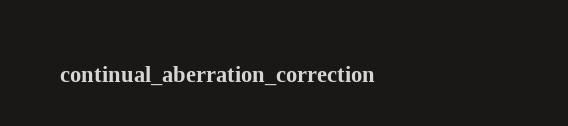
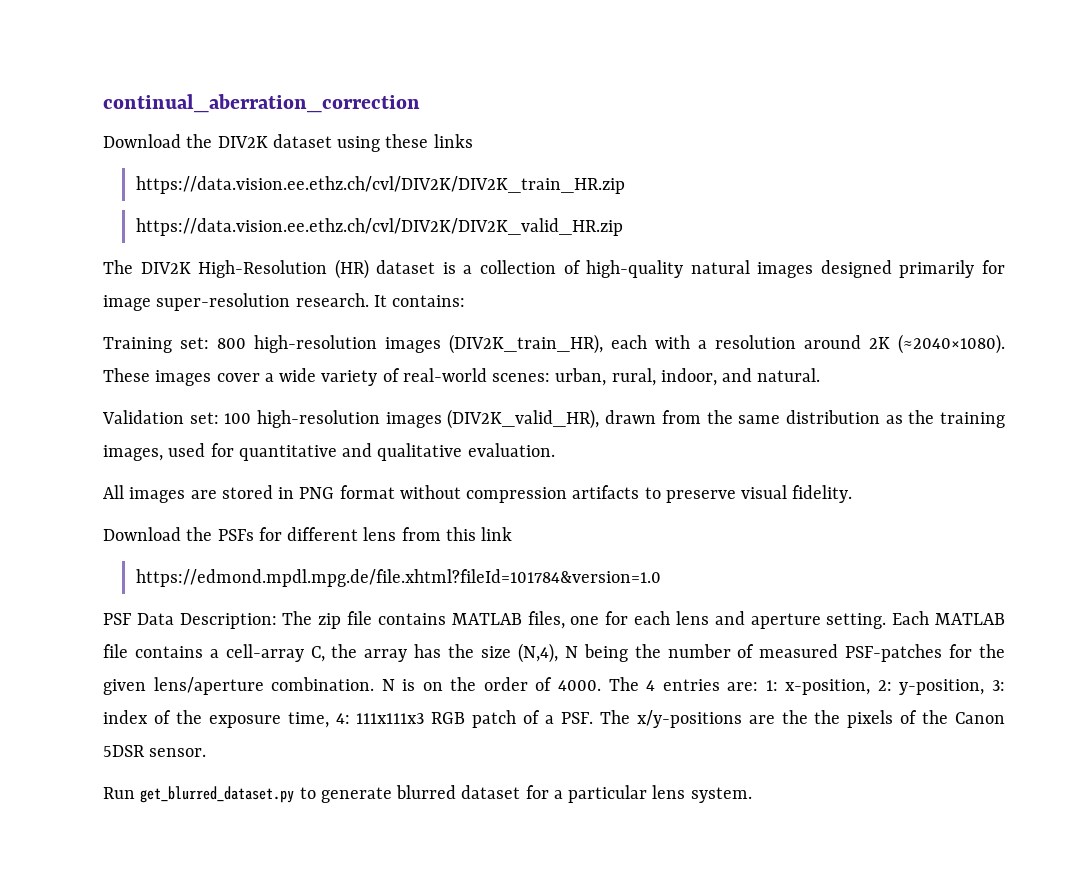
+ Download the DIV2K dataset using these links
+ https://data.vision.ee.ethz.ch/cvl/DIV2K/DIV2K_train_HR.zip
+ https://data.vision.ee.ethz.ch/cvl/DIV2K/DIV2K_valid_HR.zip
+ The DIV2K High-Resolution (HR) dataset is a collection of high-quality natural images designed primarily for image super-resolution research. It contains:
+ Training set: 800 high-resolution images (DIV2K_train_HR), each with a resolution around 2K (≈2040×1080). These images cover a wide variety of real-world scenes: urban, rural, indoor, and natural.
+ Validation set: 100 high-resolution images (DIV2K_valid_HR), drawn from the same distribution as the training images, used for quantitative and qualitative evaluation.
+ All images are stored in PNG format without compression artifacts to preserve visual fidelity.
+ Download the PSFs for different lens from this link
+ https://edmond.mpdl.mpg.de/file.xhtml?fileId=101784&version=1.0
+ PSF Data Description: The zip file contains MATLAB files, one for each lens and aperture setting. Each MATLAB file contains a cell-array C, the array has the size (N,4), N being the number of measured PSF-patches for the given lens/aperture combination. N is on the order of 4000. The 4 entries are: 1: x-position, 2: y-position, 3: index of the exposure time, 4: 111x111x3 RGB patch of a PSF. The x/y-positions are the the pixels of the Canon 5DSR sensor.
+ Run get_blurred_dataset.py to generate blurred dataset for a particular lens system.

